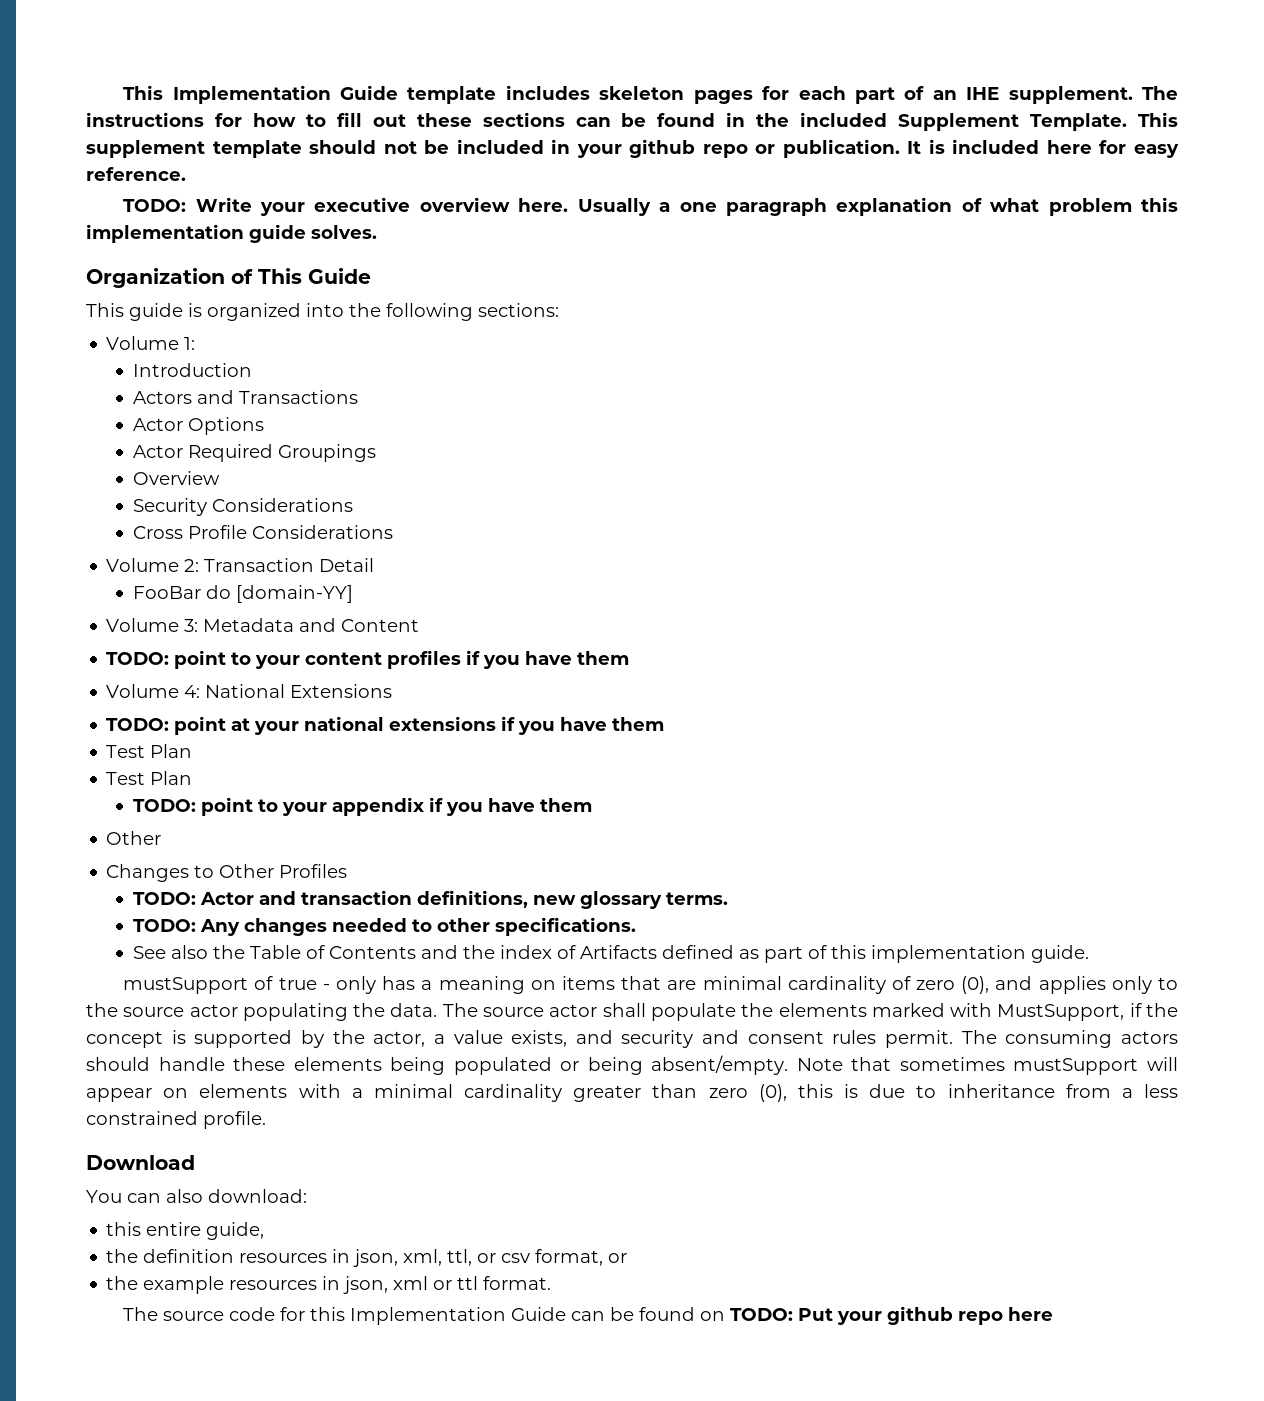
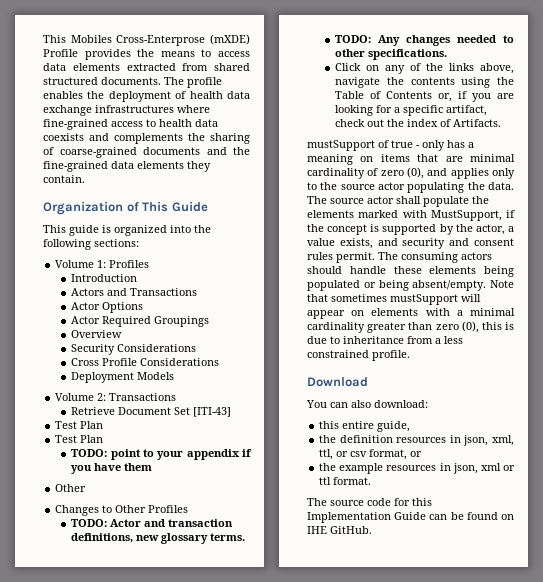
- This Implementation Guide template includes skeleton pages for each part of an IHE supplement. The instructions for how to fill out these sections can be found in the included Supplement Template. This supplement template should not be included in your github repo or publication. It is included here for easy reference.
- TODO: Write your executive overview here. Usually a one paragraph explanation of what problem this implementation guide solves.
+ This Mobiles Cross-Enterprose (mXDE) Profile provides the means to access data elements extracted from shared structured documents. The profile enables the deployment of health data exchange infrastructures where fine-grained access to health data coexists and complements the sharing of coarse-grained documents and the fine-grained data elements they contain.
- Volume 1:
+ Volume 1: Profiles
+ Deployment Models
- Volume 2: Transaction Detail
- FooBar do [domain-YY]
- Volume 3: Metadata and Content
- TODO: point to your content profiles if you have them
- Volume 4: National Extensions
- TODO: point at your national extensions if you have them
+ Volume 2: Transactions
+ Retrieve Document Set [ITI-43]
- See also the Table of Contents and the index of Artifacts defined as part of this implementation guide.
+ Click on any of the links above, navigate the contents using the Table of Contents or, if you are looking for a specific artifact, check out the index of Artifacts.
- The source code for this Implementation Guide can be found on TODO: Put your github repo here
+ The source code for this Implementation Guide can be found on IHE GitHub.

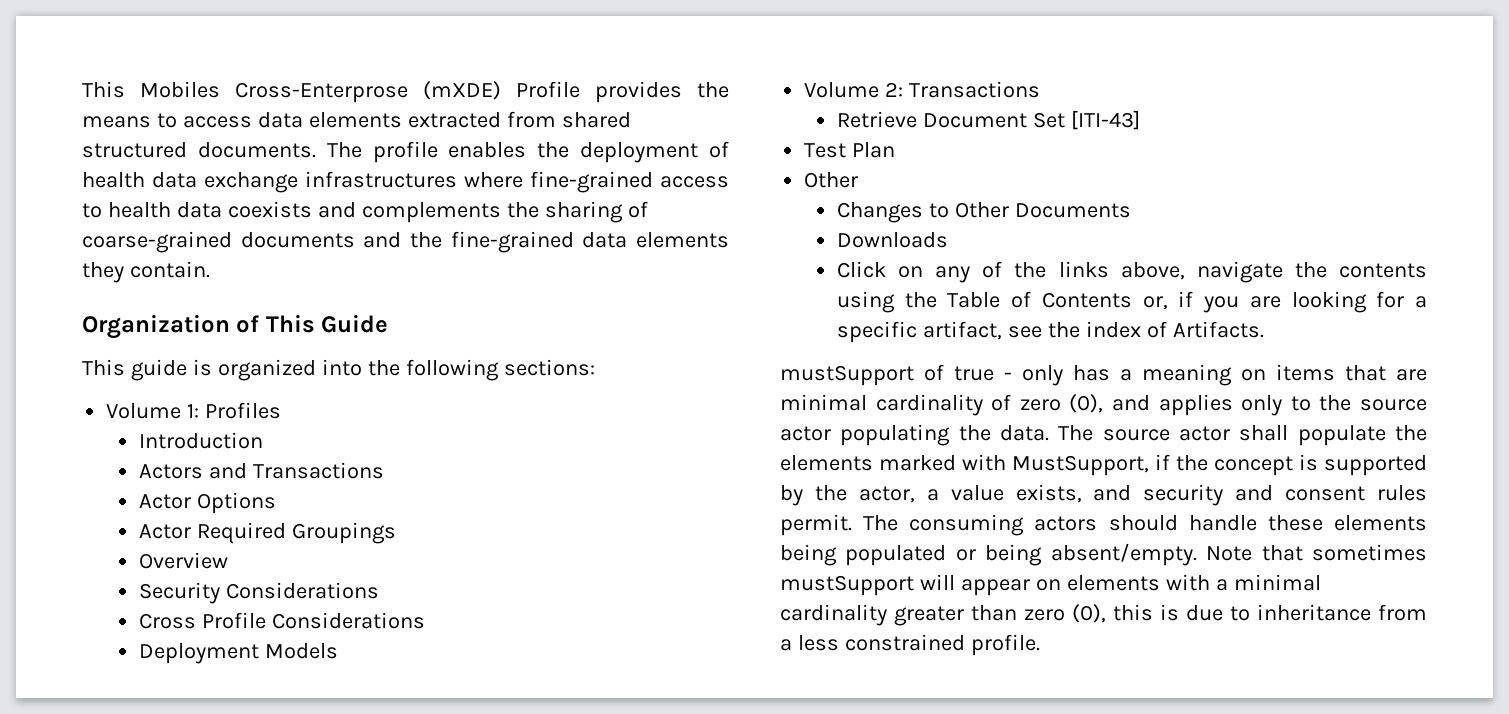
  Retrieve Document Set [ITI-43]
  Test Plan
- Test Plan
- TODO: point to your appendix if you have them
  Other
- Changes to Other Profiles
- TODO: Actor and transaction definitions, new glossary terms.
- TODO: Any changes needed to other specifications.
+ Changes to Other Documents
+ Downloads
- Click on any of the links above, navigate the contents using the Table of Contents or, if you are looking for a specific artifact, check out the index of Artifacts.
+ Click on any of the links above, navigate the contents using the Table of Contents or, if you are looking for a specific artifact, see the index of Artifacts.
- Download
- You can also download:
- this entire guide,
- the definition resources in json, xml, ttl, or csv format, or
- the example resources in json, xml or ttl format.
- The source code for this Implementation Guide can be found on IHE GitHub.

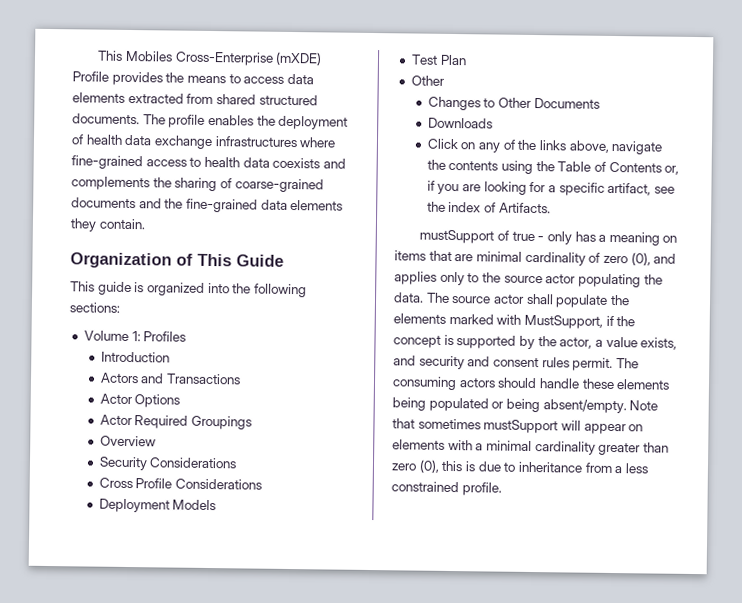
- This Mobiles Cross-Enterprose (mXDE) Profile provides the means to access data elements extracted from shared structured documents.
+ This Mobiles Cross-Enterprise (mXDE) Profile provides the means to access data elements extracted from shared structured documents.
- Volume 2: Transactions
- Retrieve Document Set [ITI-43]

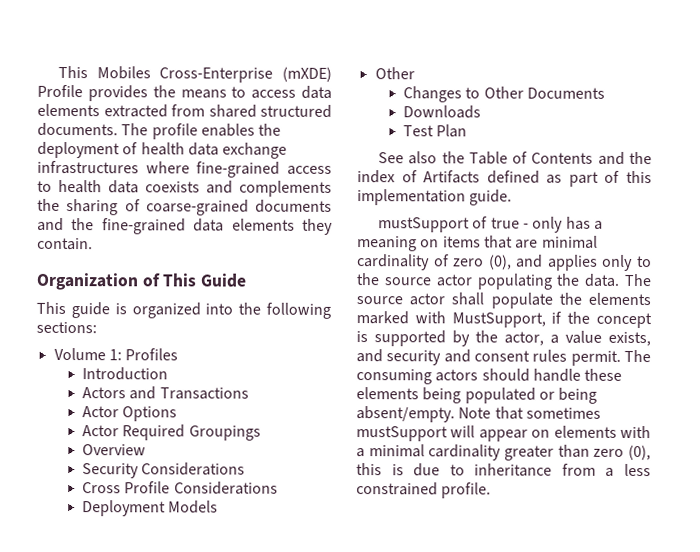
- Test Plan
- Click on any of the links above, navigate the contents using the Table of Contents or, if you are looking for a specific artifact, see the index of Artifacts.
+ Test Plan
+ See also the Table of Contents and the index of Artifacts defined as part of this implementation guide.

